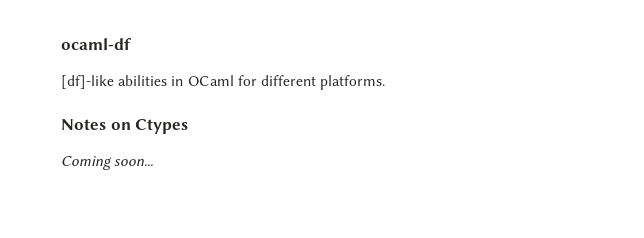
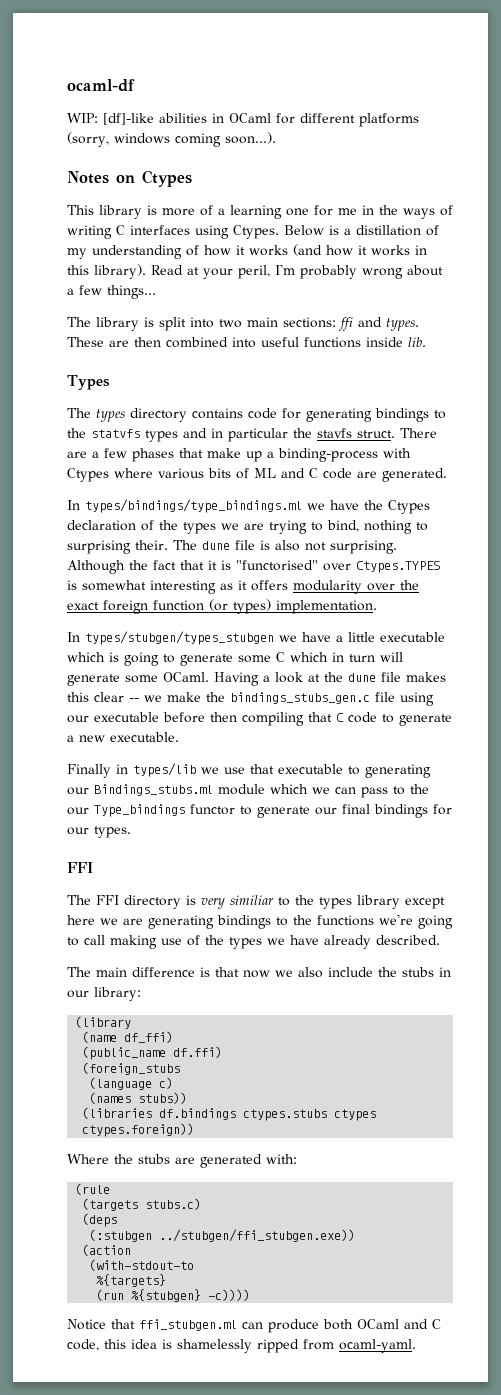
- [df]-like abilities in OCaml for different platforms.
+ WIP: [df]-like abilities in OCaml for different platforms (sorry, windows coming soon...).
  Notes on Ctypes
- Coming soon...
+ This library is more of a learning one for me in the ways of writing C interfaces using Ctypes. Below is a distillation of my understanding of how it works (and how it works in this library). Read at your peril, I'm probably wrong about a few things...
+ The library is split into two main sections: ffi and types. These are then combined into useful functions inside lib.
+ Types
+ The types directory contains code for generating bindings to the statvfs types and in particular the stavfs struct. There are a few phases that make up a binding-process with Ctypes where various bits of ML and C code are generated.
+ In types/bindings/type_bindings.ml we have the Ctypes declaration of the types we are trying to bind, nothing to surprising their. The dune file is also not surprising. Although the fact that it is "functorised" over Ctypes.TYPES is somewhat interesting as it offers modularity over the exact foreign function (or types) implementation.
+ In types/stubgen/types_stubgen we have a little executable which is going to generate some C which in turn will generate some OCaml. Having a look at the dune file makes this clear -- we make the bindings_stubs_gen.c file using our executable before then compiling that C code to generate a new executable.
+ Finally in types/lib we use that executable to generating our Bindings_stubs.ml module which we can pass to the our Type_bindings functor to generate our final bindings for our types.
+ FFI
+ The FFI directory is very similiar to the types library except here we are generating bindings to the functions we're going to call making use of the types we have already described.
+ The main difference is that now we also include the stubs in our library:
+ (library
+ (name df_ffi)
+ (public_name df.ffi)
+ (foreign_stubs
+ (language c)
+ (names stubs))
+ (libraries df.bindings ctypes.stubs ctypes ctypes.foreign))
+ Where the stubs are generated with:
+ (rule
+ (targets stubs.c)
+ (deps
+ (:stubgen ../stubgen/ffi_stubgen.exe))
+ (action
+ (with-stdout-to
+ %{targets}
+ (run %{stubgen} -c))))
+ Notice that ffi_stubgen.ml can produce both OCaml and C code, this idea is shamelessly ripped from ocaml-yaml.

